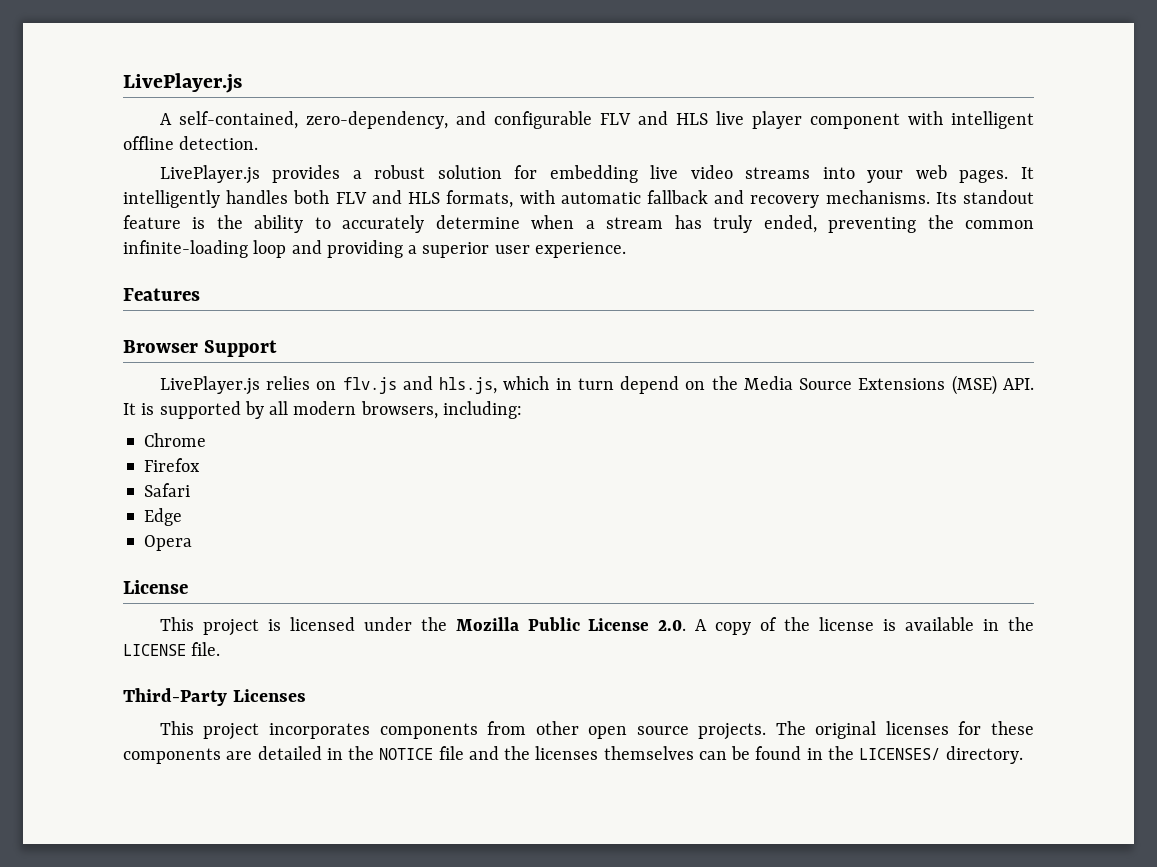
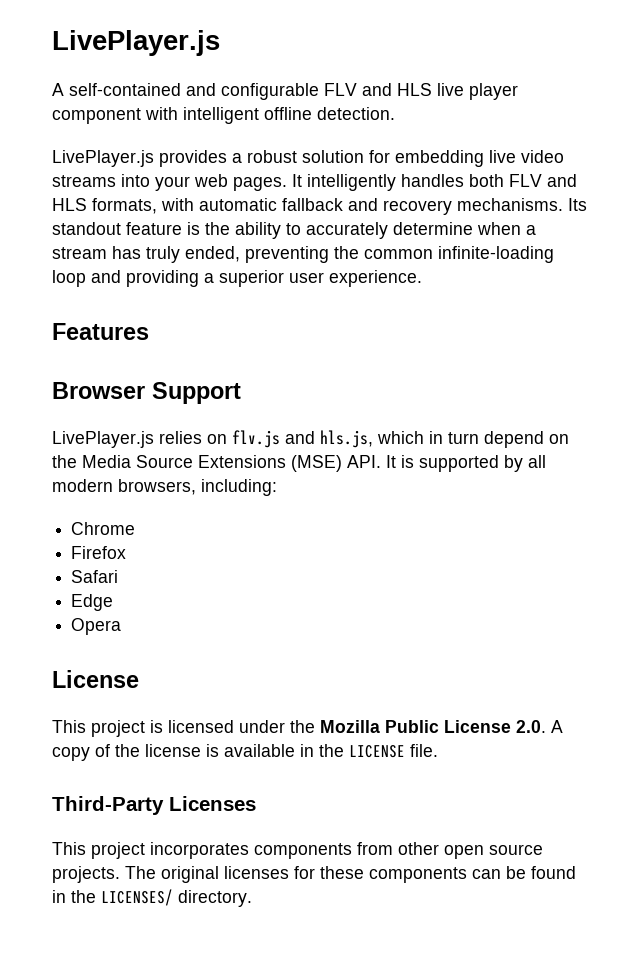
- A self-contained, zero-dependency, and configurable FLV and HLS live player component with intelligent offline detection.
+ A self-contained and configurable FLV and HLS live player component with intelligent offline detection.
- The original licenses for these components are detailed in the NOTICE file and the licenses themselves can be found in the LICENSES/ directory.
+ The original licenses for these components can be found in the LICENSES/ directory.

